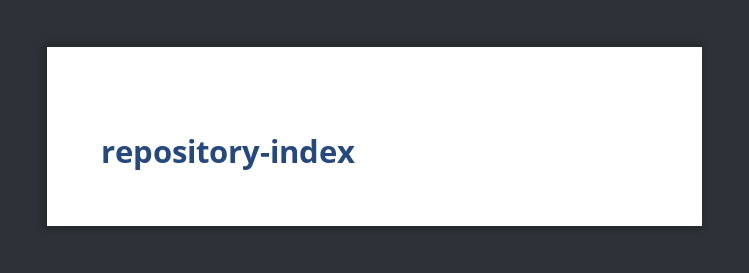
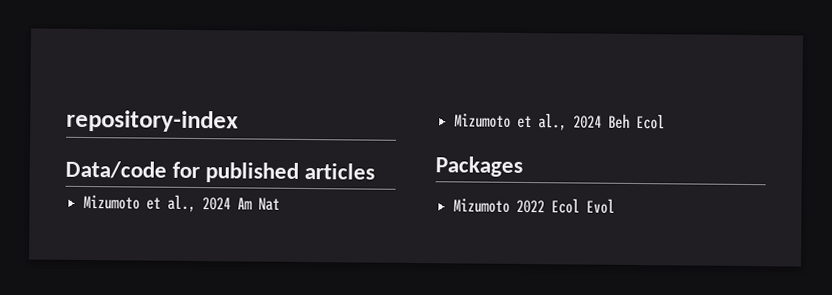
+ Data/code for published articles
+ Mizumoto et al., 2024 Am Nat
+ Mizumoto et al., 2024 Beh Ecol
+ Packages
+ Mizumoto 2022 Ecol Evol

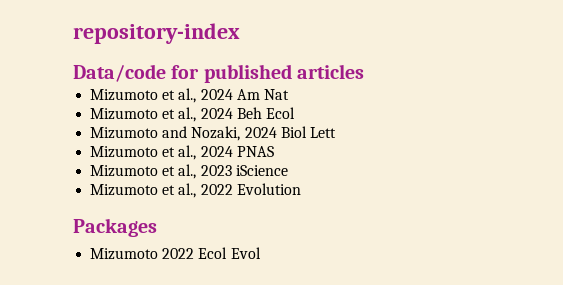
+ Mizumoto and Nozaki, 2024 Biol Lett
+ Mizumoto et al., 2024 PNAS
+ Mizumoto et al., 2023 iScience
+ Mizumoto et al., 2022 Evolution

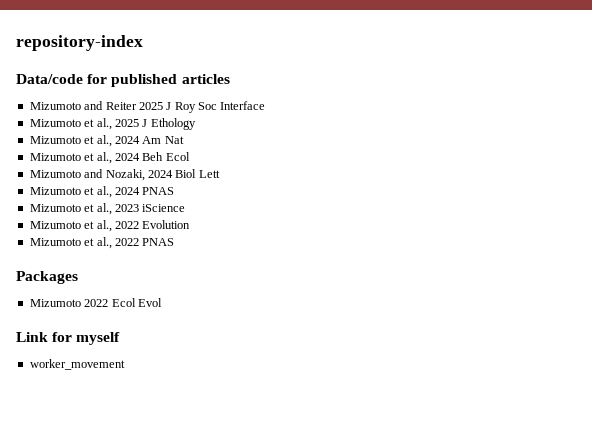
+ Mizumoto and Reiter 2025 J Roy Soc Interface
+ Mizumoto et al., 2025 J Ethology
+ Mizumoto et al., 2022 PNAS
+ Link for myself
+ worker_movement

